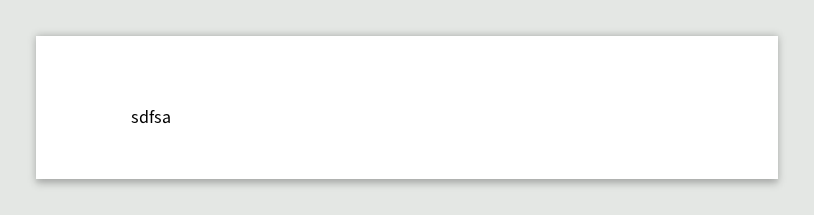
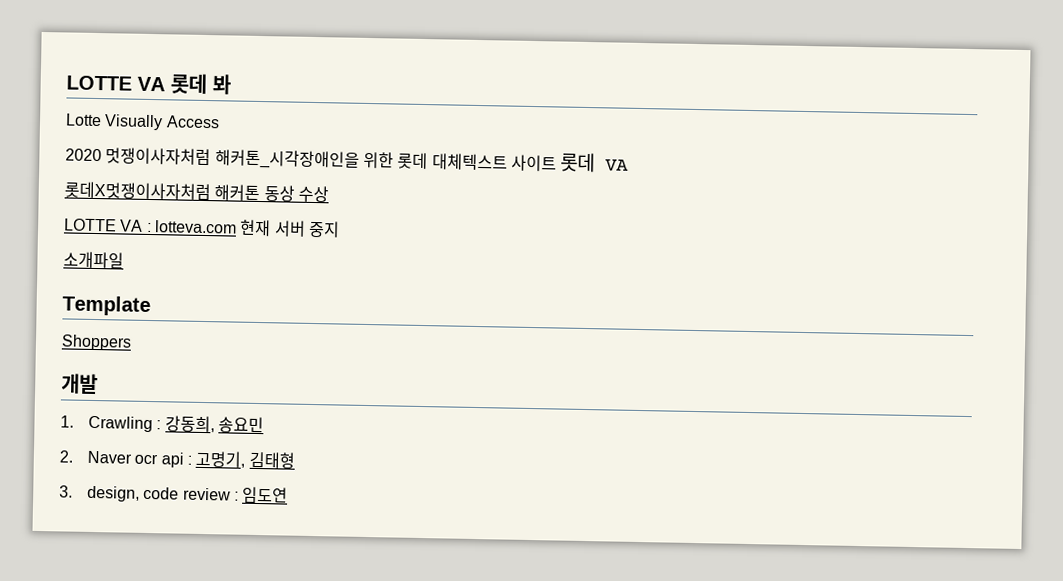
- sdfsa
+ LOTTE VA 롯데 봐
+ Lotte Visually Access
+ 2020 멋쟁이사자처럼 해커톤_시각장애인을 위한 롯데 대체텍스트 사이트 롯데 VA
+ 롯데X멋쟁이사자처럼 해커톤 동상 수상
+ LOTTE VA : lotteva.com 현재 서버 중지
+ 소개파일
+ Template
+ Shoppers
+ 개발
+ 1. Crawling : 강동희, 송요민
+ 2. Naver ocr api : 고명기, 김태형
+ 3. design, code review : 임도연

